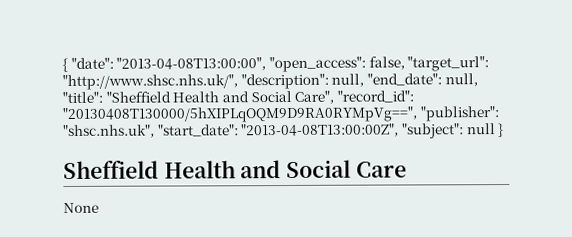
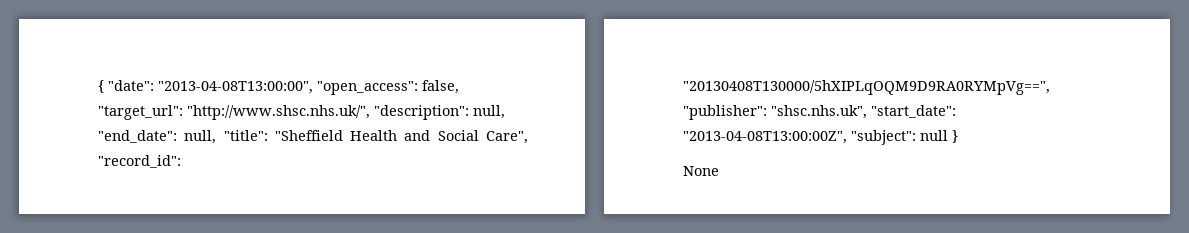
- Sheffield Health and Social Care

